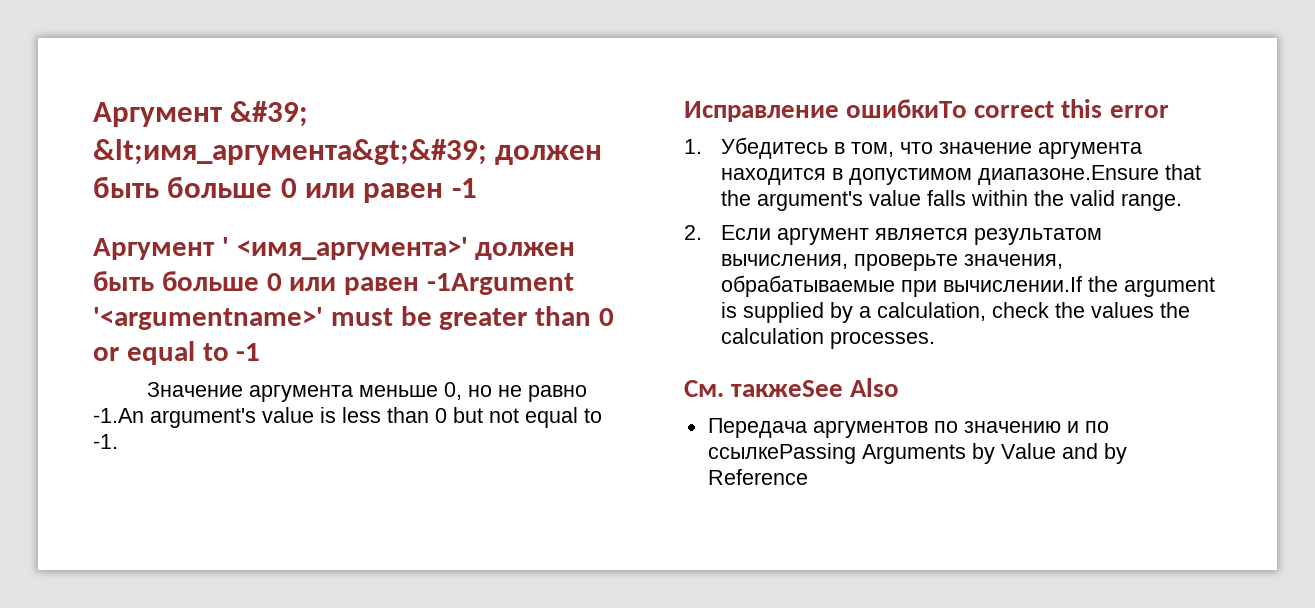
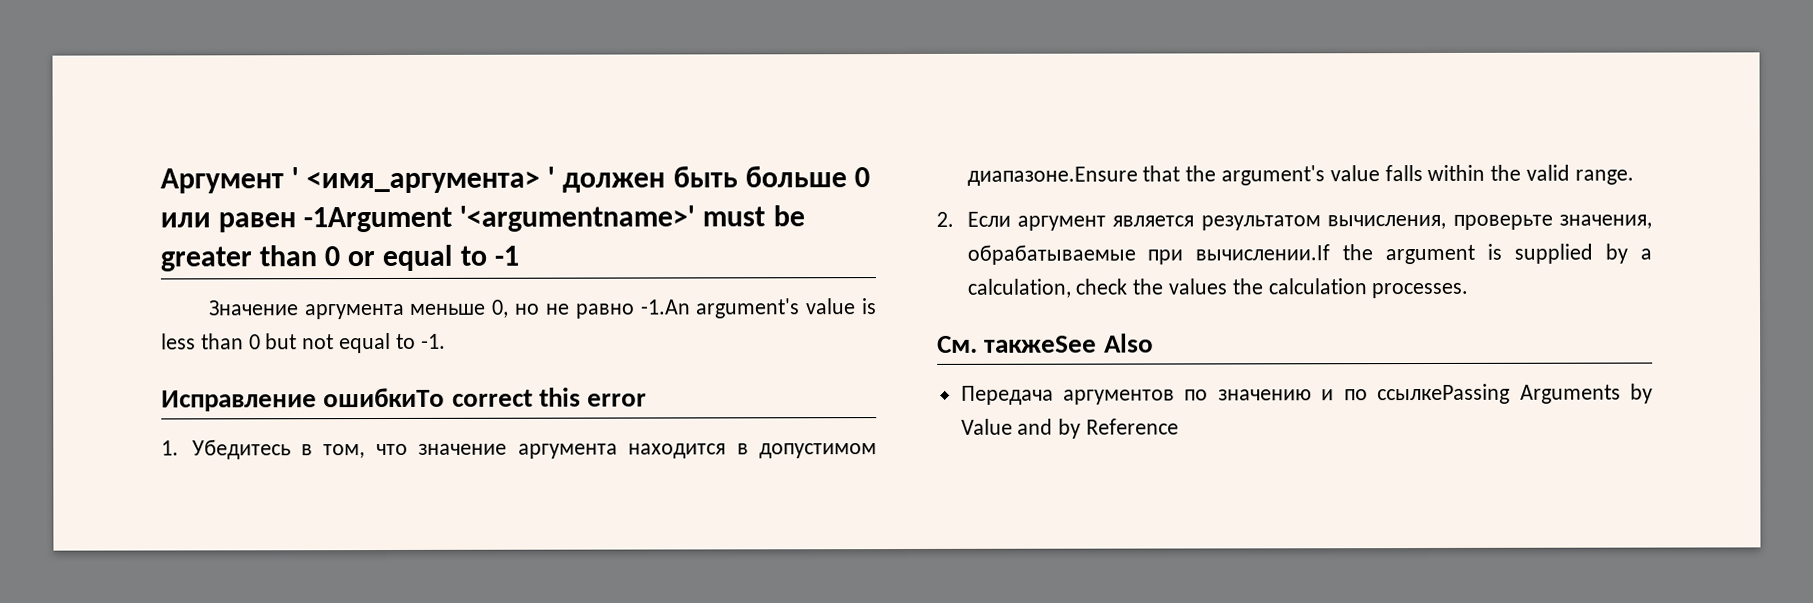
- Аргумент &#39; &lt;имя_аргумента&gt;&#39; должен быть больше 0 или равен -1
- Аргумент ' <имя_аргумента>' должен быть больше 0 или равен -1Argument '<argumentname>' must be greater than 0 or equal to -1
+ Аргумент ' <имя_аргумента> ' должен быть больше 0 или равен -1Argument '<argumentname>' must be greater than 0 or equal to -1

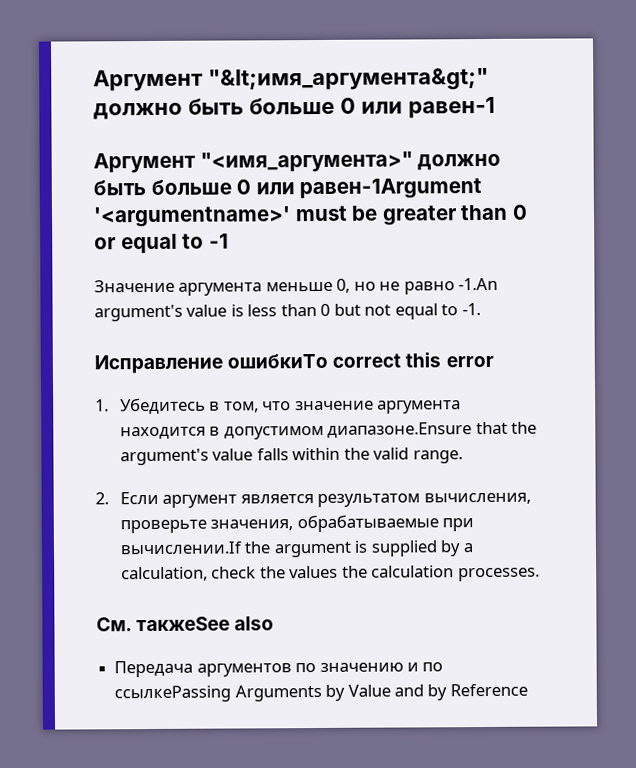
- Аргумент ' <имя_аргумента> ' должен быть больше 0 или равен -1Argument '<argumentname>' must be greater than 0 or equal to -1
+ Аргумент "&lt;имя_аргумента&gt;" должно быть больше 0 или равен-1
+ Аргумент "<имя_аргумента>" должно быть больше 0 или равен-1Argument '<argumentname>' must be greater than 0 or equal to -1
- См. такжеSee Also
+ См. такжеSee also

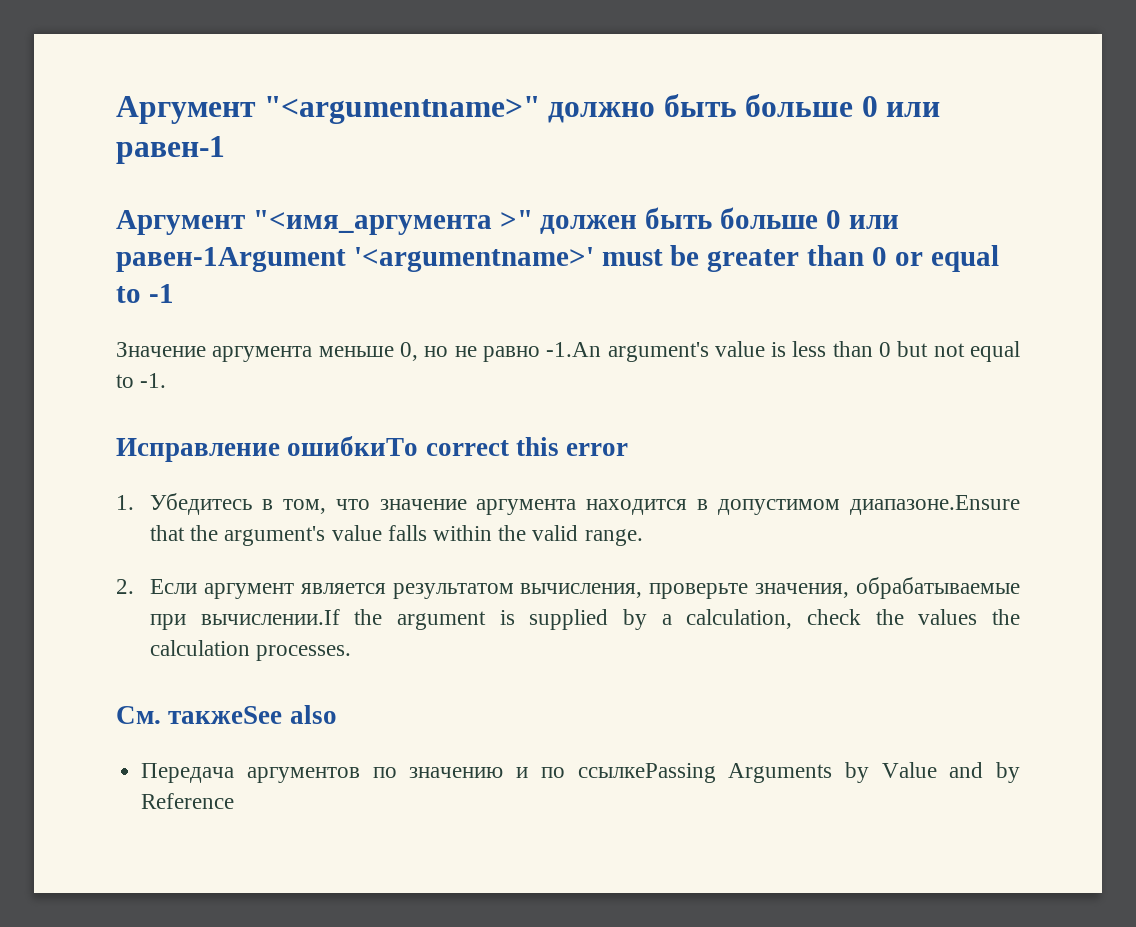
- Аргумент "&lt;имя_аргумента&gt;" должно быть больше 0 или равен-1
+ Аргумент "<argumentname>" должно быть больше 0 или равен-1
- Аргумент "<имя_аргумента>" должно быть больше 0 или равен-1Argument '<argumentname>' must be greater than 0 or equal to -1
+ Аргумент "<имя_аргумента >" должен быть больше 0 или равен-1Argument '<argumentname>' must be greater than 0 or equal to -1

